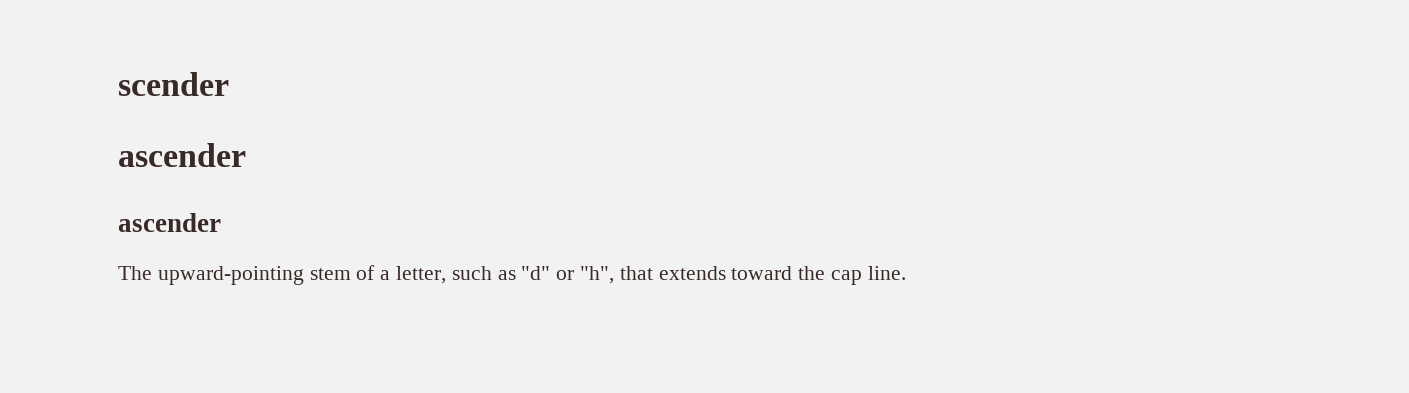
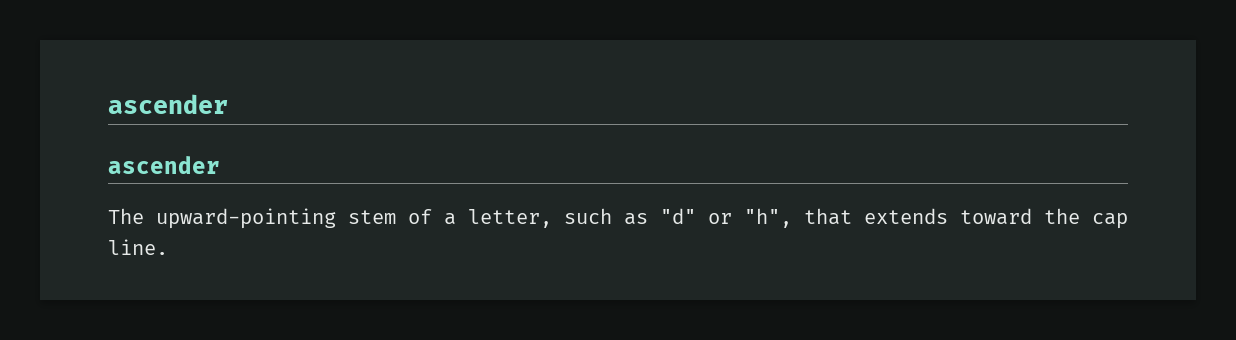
- scender

